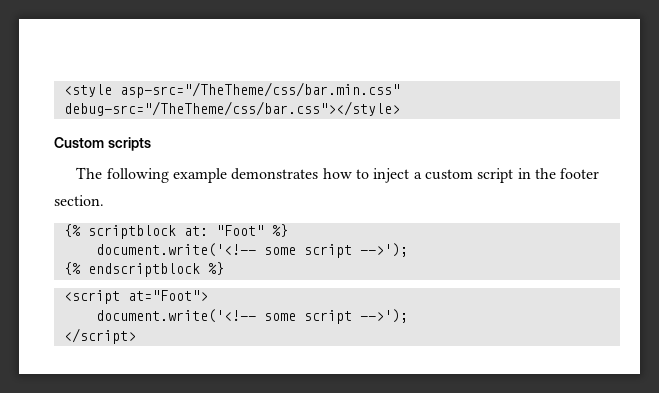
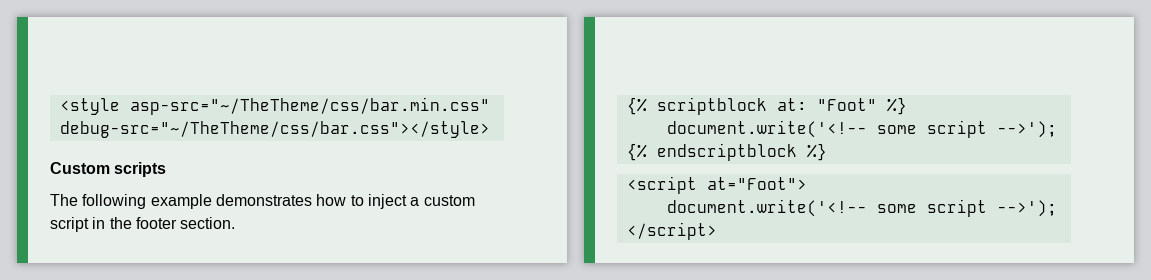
- <style asp-src="/TheTheme/css/bar.min.css" debug-src="/TheTheme/css/bar.css"></style>
+ <style asp-src="~/TheTheme/css/bar.min.css" debug-src="~/TheTheme/css/bar.css"></style>

